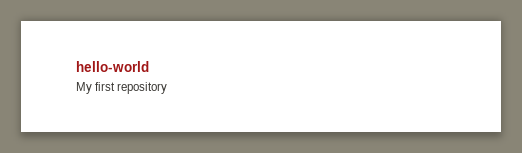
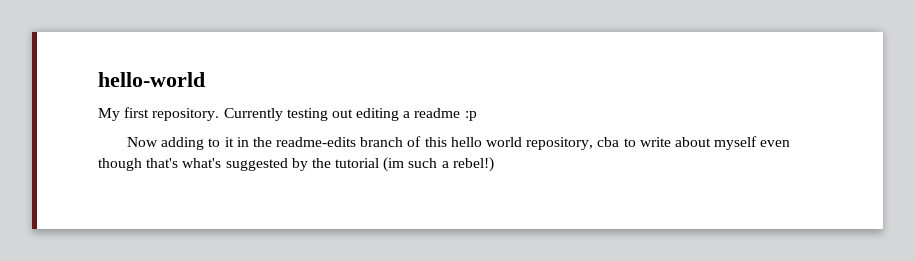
- My first repository
+ My first repository. Currently testing out editing a readme :p
+ Now adding to it in the readme-edits branch of this hello world repository, cba to write about myself even though that's what's suggested by the tutorial (im such a rebel!)

